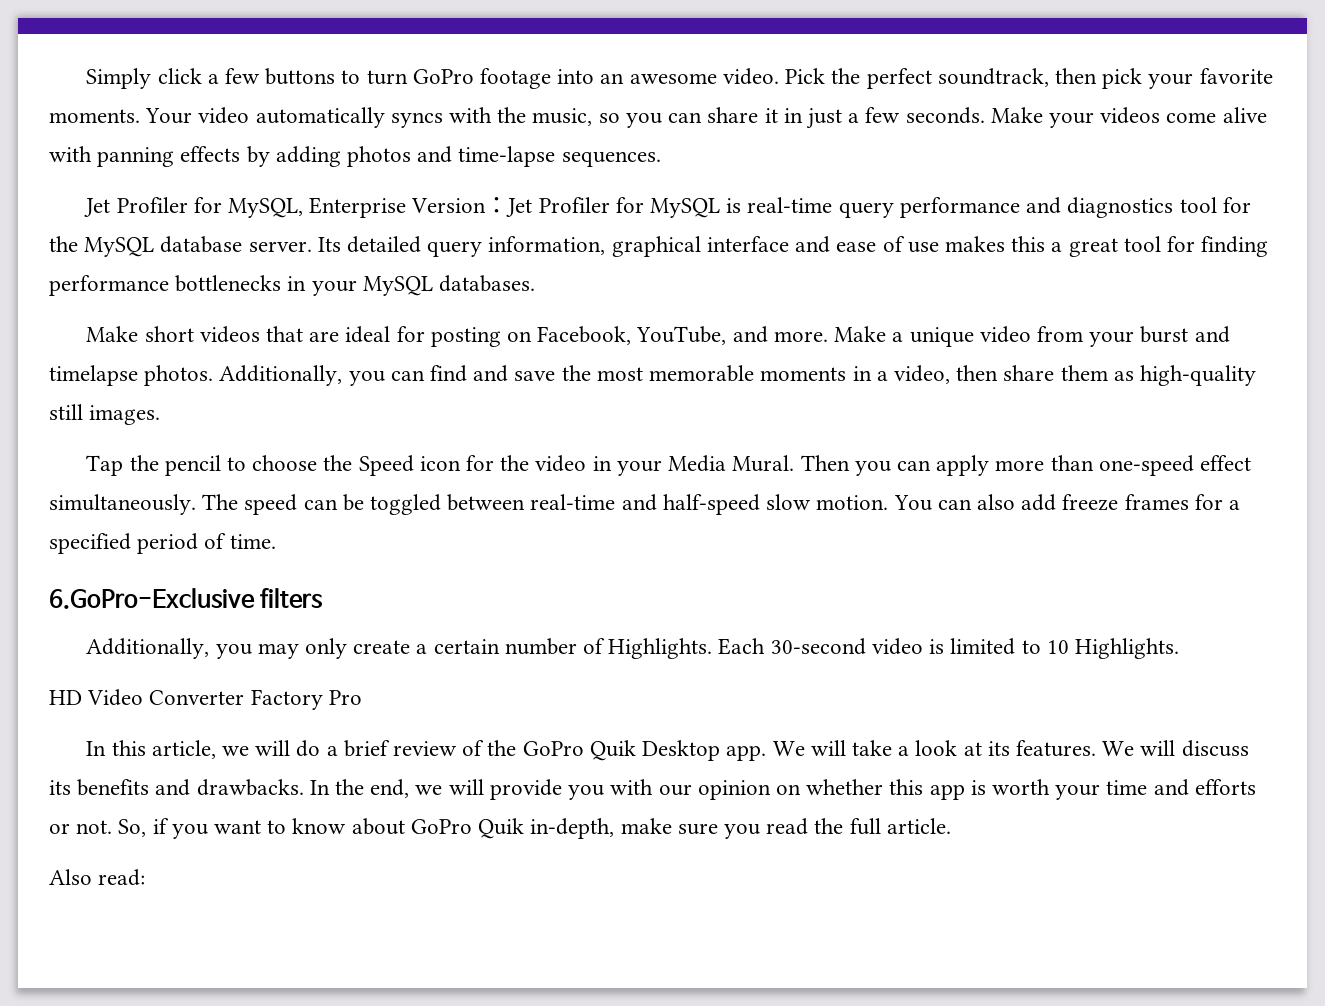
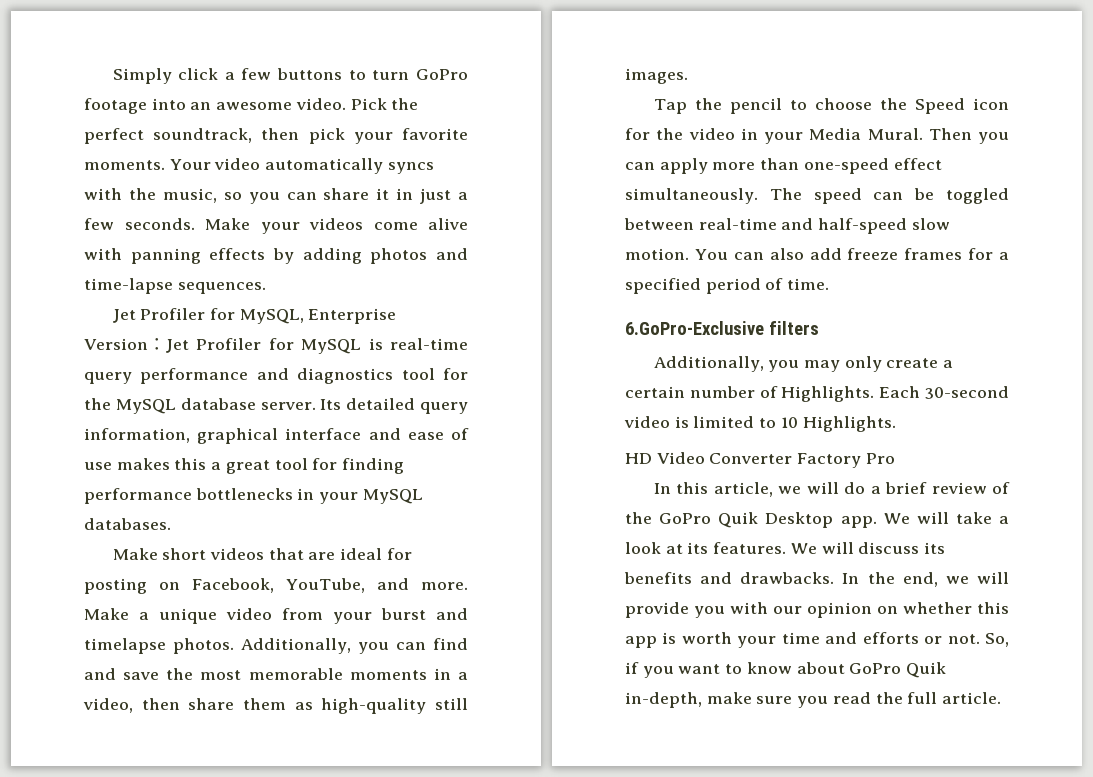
- Also read:

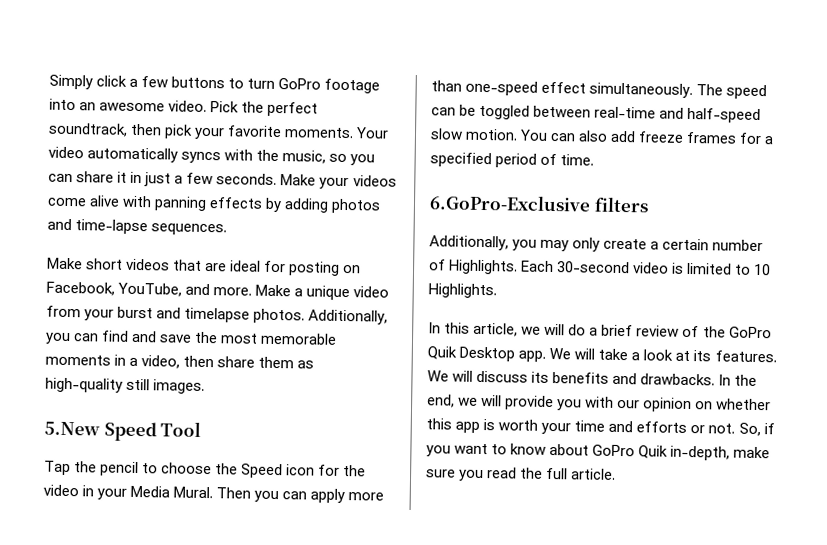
- Jet Profiler for MySQL, Enterprise Version：Jet Profiler for MySQL is real-time query performance and diagnostics tool for the MySQL database server. Its detailed query information, graphical interface and ease of use makes this a great tool for finding performance bottlenecks in your MySQL databases.
+ 5.New Speed Tool
- HD Video Converter Factory Pro

